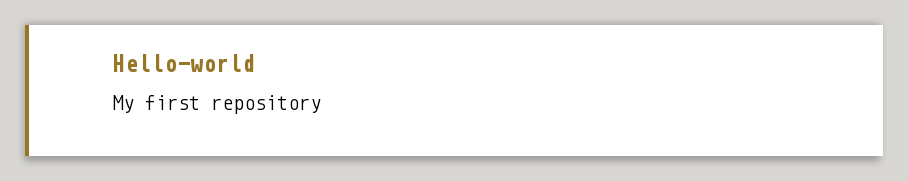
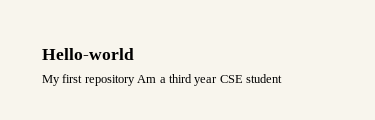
- My first repository
+ My first repository Am a third year CSE student

